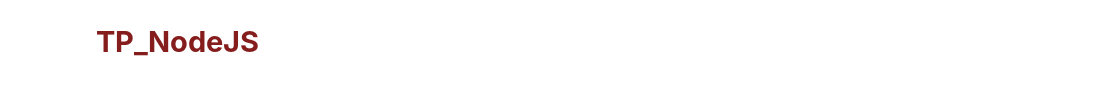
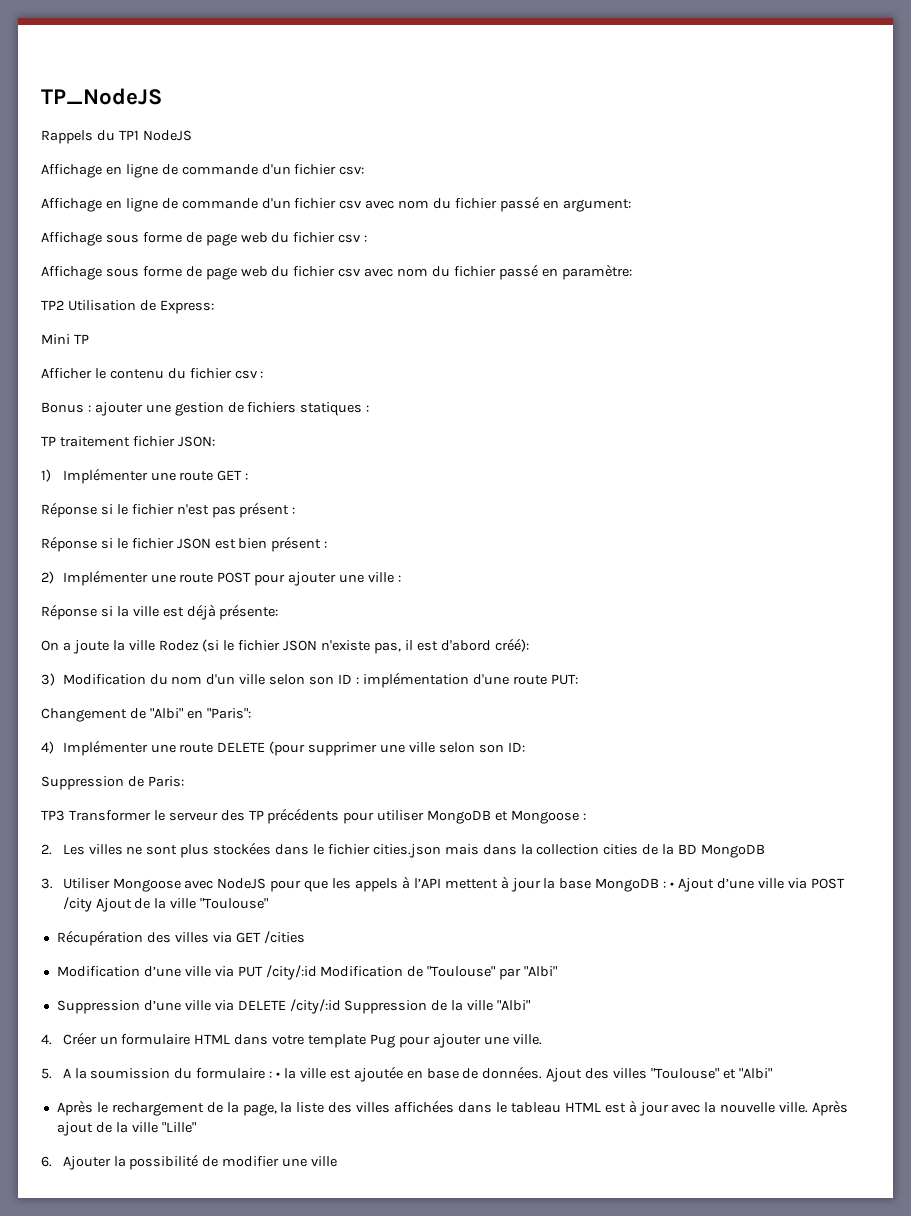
+ Rappels du TP1 NodeJS
+ Affichage en ligne de commande d'un fichier csv:
+ Affichage en ligne de commande d'un fichier csv avec nom du fichier passé en argument:
+ Affichage sous forme de page web du fichier csv :
+ Affichage sous forme de page web du fichier csv avec nom du fichier passé en paramètre:
+ TP2 Utilisation de Express:
+ Mini TP
+ Afficher le contenu du fichier csv :
+ Bonus : ajouter une gestion de fichiers statiques :
+ TP traitement fichier JSON:
+ 1) Implémenter une route GET :
+ Réponse si le fichier n'est pas présent :
+ Réponse si le fichier JSON est bien présent :
+ 2) Implémenter une route POST pour ajouter une ville :
+ Réponse si la ville est déjà présente:
+ On a joute la ville Rodez (si le fichier JSON n'existe pas, il est d'abord créé):
+ 3) Modification du nom d'un ville selon son ID : implémentation d'une route PUT:
+ Changement de "Albi" en "Paris":
+ 4) Implémenter une route DELETE (pour supprimer une ville selon son ID:
+ Suppression de Paris:
+ TP3 Transformer le serveur des TP précédents pour utiliser MongoDB et Mongoose :
+ 2. Les villes ne sont plus stockées dans le fichier cities.json mais dans la collection cities de la BD MongoDB
+ 3. Utiliser Mongoose avec NodeJS pour que les appels à l’API mettent à jour la base MongoDB : • Ajout d’une ville via POST /city Ajout de la ville "Toulouse"
+ Récupération des villes via GET /cities
+ Modification d’une ville via PUT /city/:id Modification de "Toulouse" par "Albi"
+ Suppression d’une ville via DELETE /city/:id Suppression de la ville "Albi"
+ 4. Créer un formulaire HTML dans votre template Pug pour ajouter une ville.
+ 5. A la soumission du formulaire : • la ville est ajoutée en base de données. Ajout des villes "Toulouse" et "Albi"
+ Après le rechargement de la page, la liste des villes affichées dans le tableau HTML est à jour avec la nouvelle ville. Après ajout de la ville "Lille"
+ 6. Ajouter la possibilité de modifier une ville

